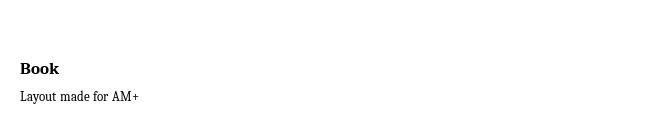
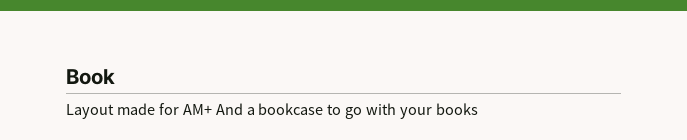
- Layout made for AM+
+ Layout made for AM+ And a bookcase to go with your books

